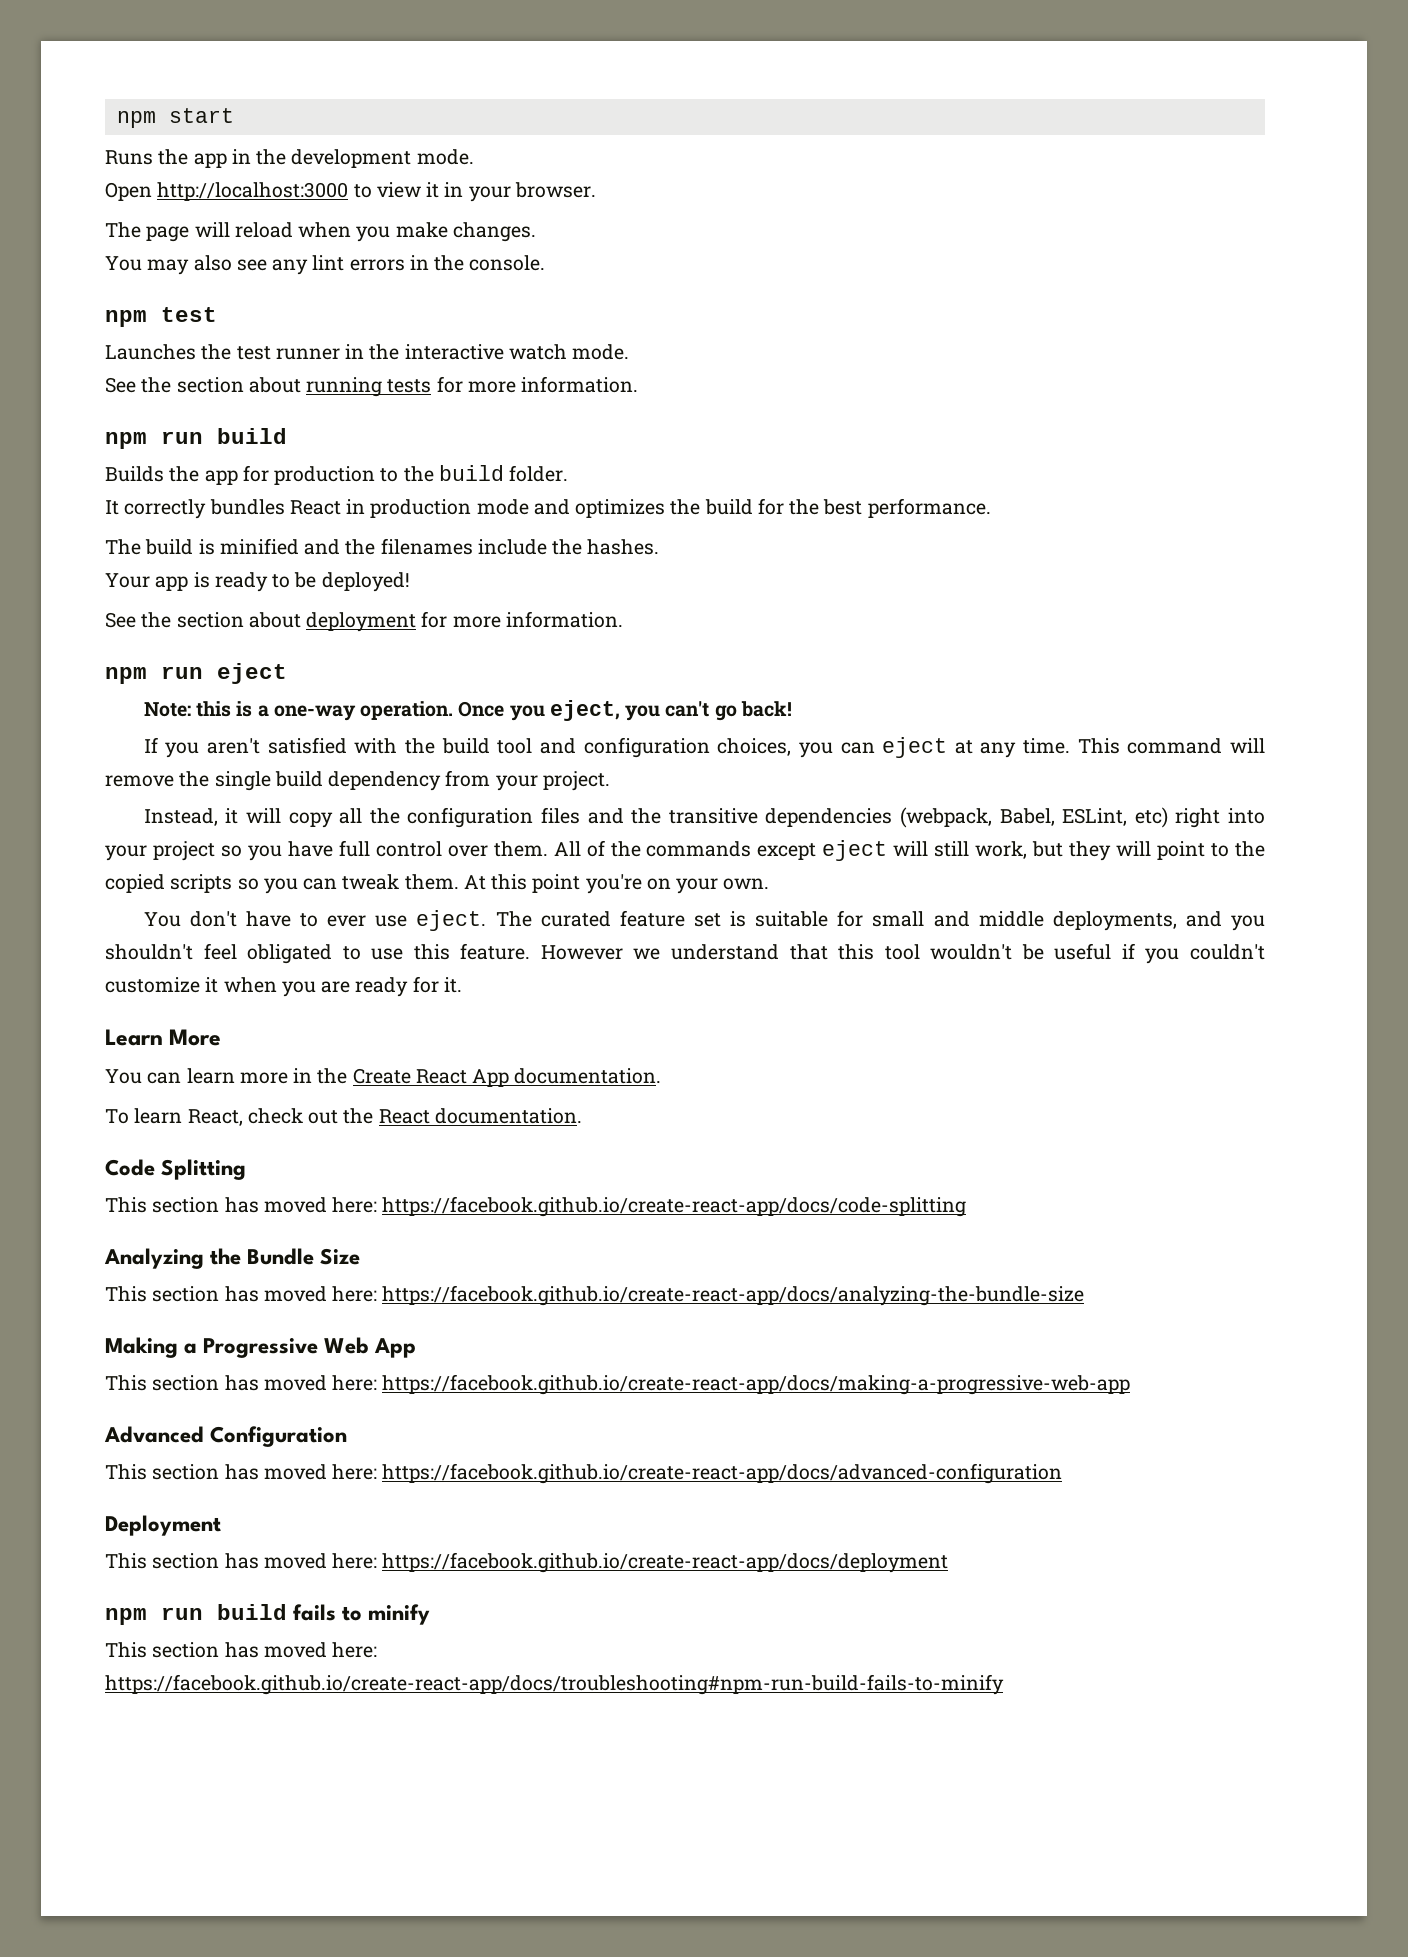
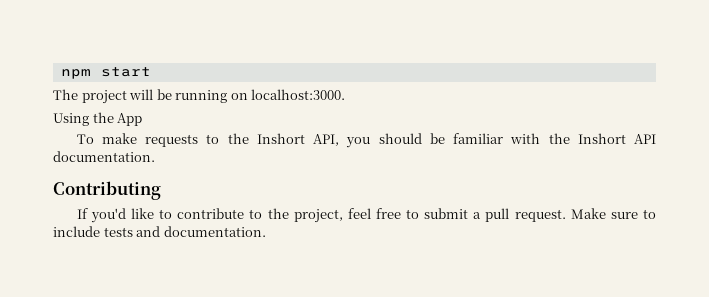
- Runs the app in the development mode.
- Open http://localhost:3000 to view it in your browser.
- The page will reload when you make changes.
- You may also see any lint errors in the console.
- npm test
- Launches the test runner in the interactive watch mode.
- See the section about running tests for more information.
- npm run build
- Builds the app for production to the build folder.
- It correctly bundles React in production mode and optimizes the build for the best performance.
- The build is minified and the filenames include the hashes.
- Your app is ready to be deployed!
- See the section about deployment for more information.
- npm run eject
- Note: this is a one-way operation. Once you eject, you can't go back!
- If you aren't satisfied with the build tool and configuration choices, you can eject at any time. This command will remove the single build dependency from your project.
- Instead, it will copy all the configuration files and the transitive dependencies (webpack, Babel, ESLint, etc) right into your project so you have full control over them. All of the commands except eject will still work, but they will point to the copied scripts so you can tweak them. At this point you're on your own.
- You don't have to ever use eject. The curated feature set is suitable for small and middle deployments, and you shouldn't feel obligated to use this feature. However we understand that this tool wouldn't be useful if you couldn't customize it when you are ready for it.
- Learn More
- You can learn more in the Create React App documentation.
- To learn React, check out the React documentation.
- Code Splitting
- This section has moved here: https://facebook.github.io/create-react-app/docs/code-splitting
- Analyzing the Bundle Size
- This section has moved here: https://facebook.github.io/create-react-app/docs/analyzing-the-bundle-size
- Making a Progressive Web App
- This section has moved here: https://facebook.github.io/create-react-app/docs/making-a-progressive-web-app
- Advanced Configuration
- This section has moved here: https://facebook.github.io/create-react-app/docs/advanced-configuration
- Deployment
- This section has moved here: https://facebook.github.io/create-react-app/docs/deployment
- npm run build fails to minify
- This section has moved here: https://facebook.github.io/create-react-app/docs/troubleshooting#npm-run-build-fails-to-minify
+ The project will be running on localhost:3000.
+ Using the App
+ To make requests to the Inshort API, you should be familiar with the Inshort API documentation.
+ Contributing
+ If you'd like to contribute to the project, feel free to submit a pull request. Make sure to include tests and documentation.

